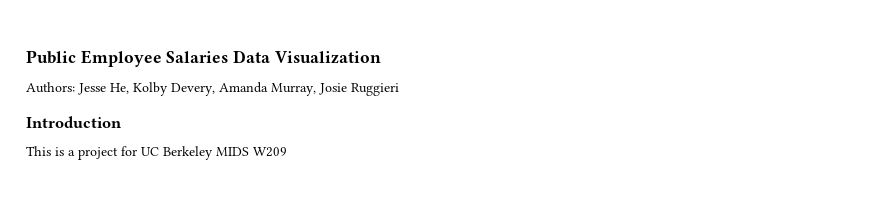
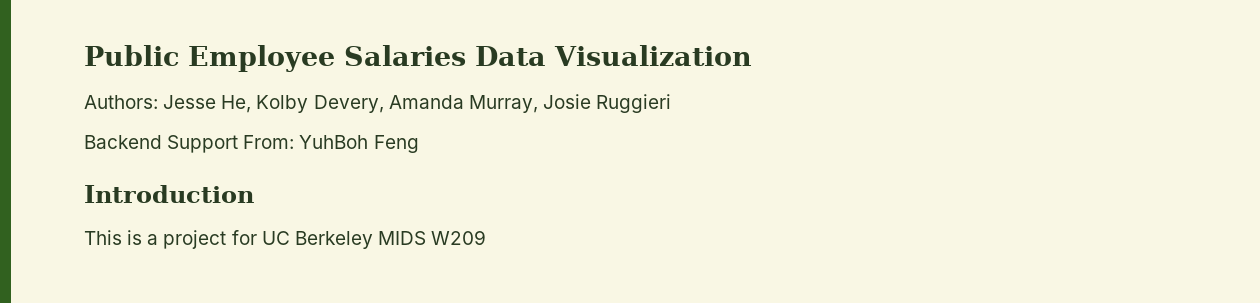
+ Backend Support From: YuhBoh Feng

